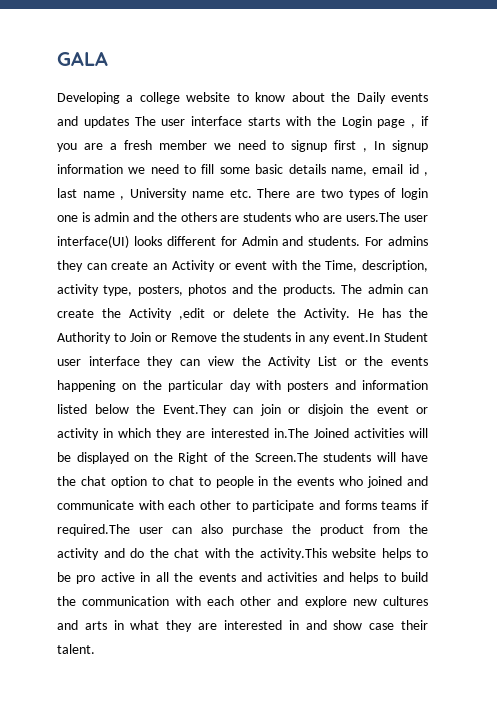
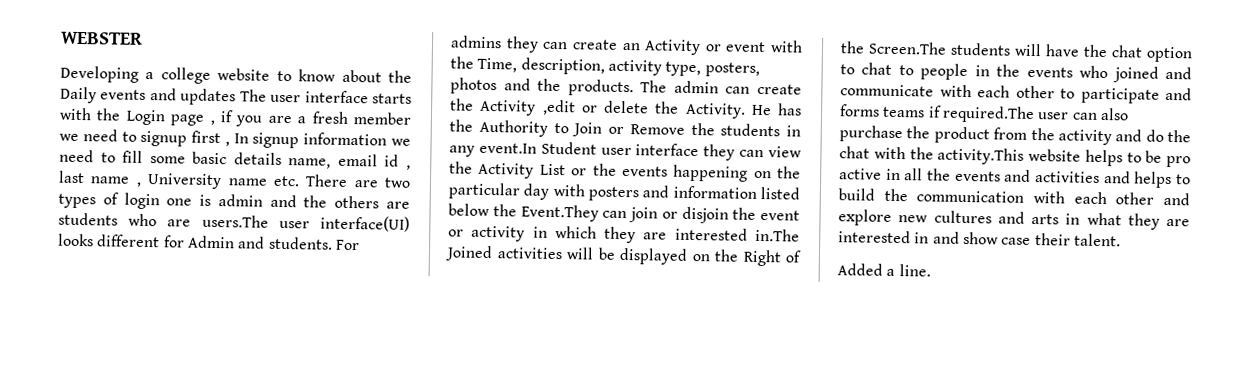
- GALA
+ WEBSTER
+ Added a line.

